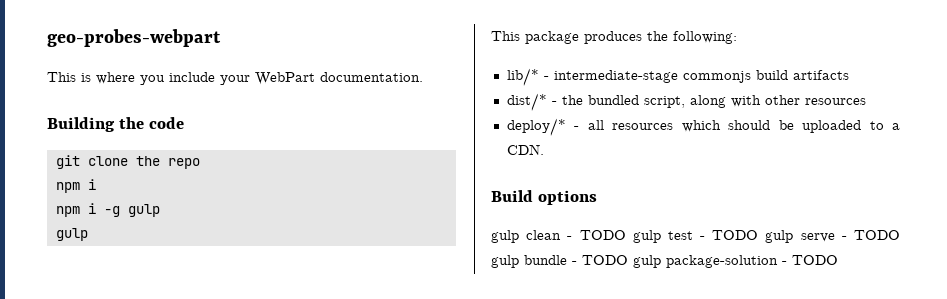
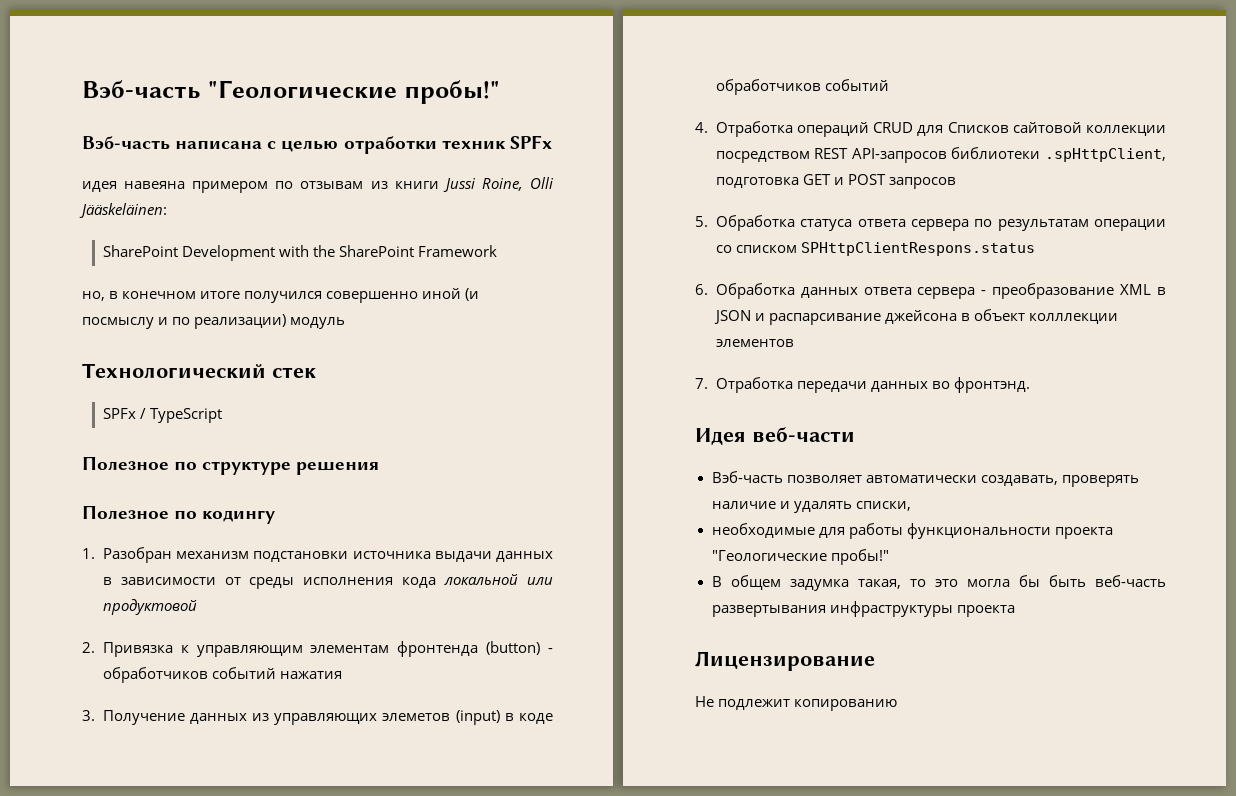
- geo-probes-webpart
- This is where you include your WebPart documentation.
- Building the code
- git clone the repo
- npm i
- npm i -g gulp
- gulp
- This package produces the following:
- lib/* - intermediate-stage commonjs build artifacts
- dist/* - the bundled script, along with other resources
- deploy/* - all resources which should be uploaded to a CDN.
- Build options
- gulp clean - TODO gulp test - TODO gulp serve - TODO gulp bundle - TODO gulp package-solution - TODO
+ Вэб-часть "Геологические пробы!"
+ Вэб-часть написана с целью отработки техник SPFx
+ идея навеяна примером по отзывам из книги Jussi Roine, Olli Jääskeläinen:
+ SharePoint Development with the SharePoint Framework
+ но, в конечном итоге получился совершенно иной (и посмыслу и по реализации) модуль
+ Технологический стек
+ SPFx / TypeScript
+ Полезное по структуре решения
+ Полезное по кодингу
+ 1. Разобран механизм подстановки источника выдачи данных в зависимости от среды исполнения кода локальной или продуктовой
+ 2. Привязка к управляющим элементам фронтенда (button) - обработчиков событий нажатия
+ 3. Получение данных из управляющих элеметов (input) в коде обработчиков событий
+ 4. Отработка операций CRUD для Списков сайтовой коллекции посредством REST API-запросов библиотеки .spHttpClient, подготовка GET и POST запросов
+ 5. Обработка статуса ответа сервера по результатам операции со списком SPHttpClientRespons.status
+ 6. Обработка данных ответа сервера - преобразование XML в JSON и распарсивание джейсона в объект колллекции элементов
+ 7. Отработка передачи данных во фронтэнд.
+ Идея веб-части
+ Вэб-часть позволяет автоматически создавать, проверять наличие и удалять списки,
+ необходимые для работы функциональности проекта "Геологические пробы!"
+ В общем задумка такая, то это могла бы быть веб-часть развертывания инфраструктуры проекта
+ Лицензирование
+ Не подлежит копированию

